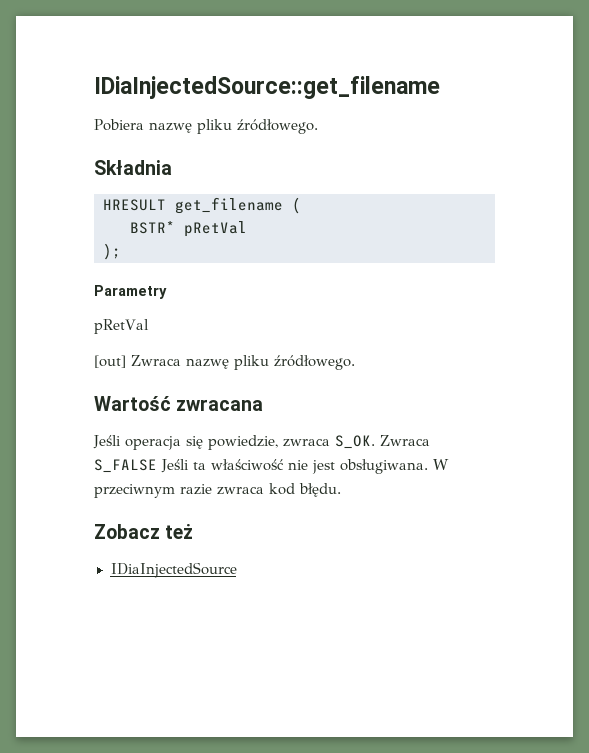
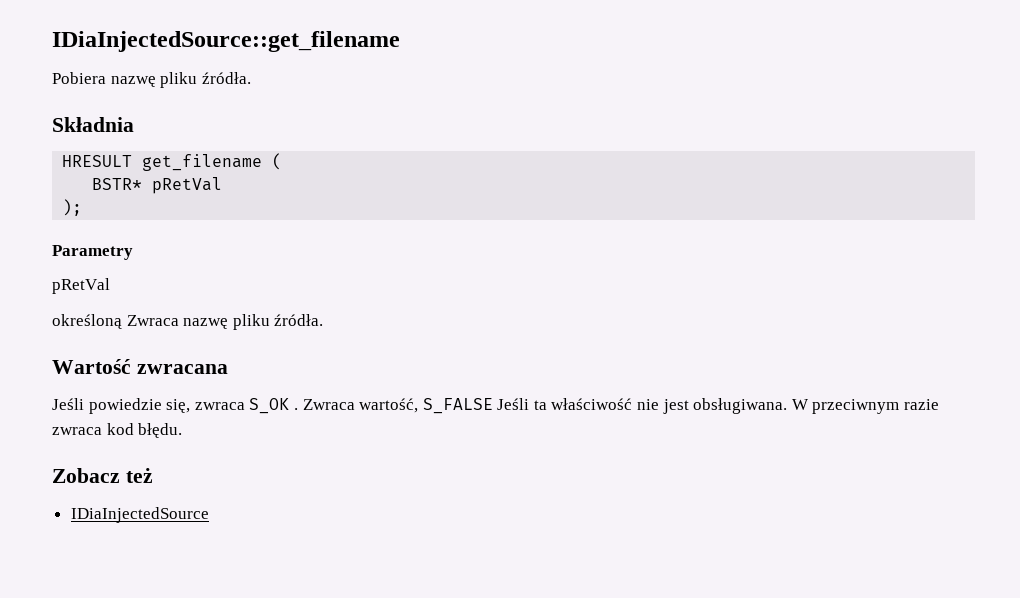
- Pobiera nazwę pliku źródłowego.
+ Pobiera nazwę pliku źródła.
- [out] Zwraca nazwę pliku źródłowego.
+ określoną Zwraca nazwę pliku źródła.
- Jeśli operacja się powiedzie, zwraca S_OK. Zwraca S_FALSE Jeśli ta właściwość nie jest obsługiwana.
+ Jeśli powiedzie się, zwraca S_OK . Zwraca wartość, S_FALSE Jeśli ta właściwość nie jest obsługiwana.

